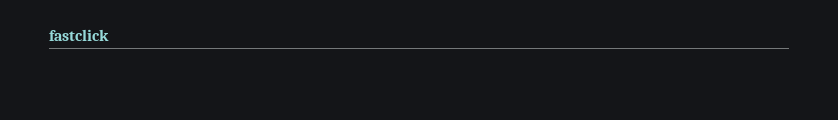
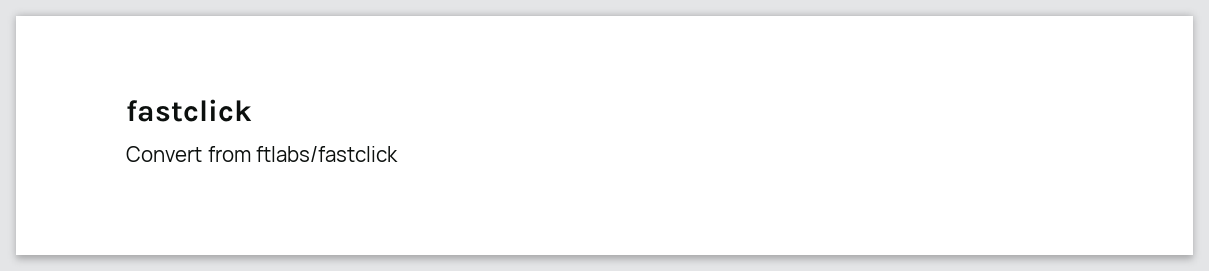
+ Convert from ftlabs/fastclick

